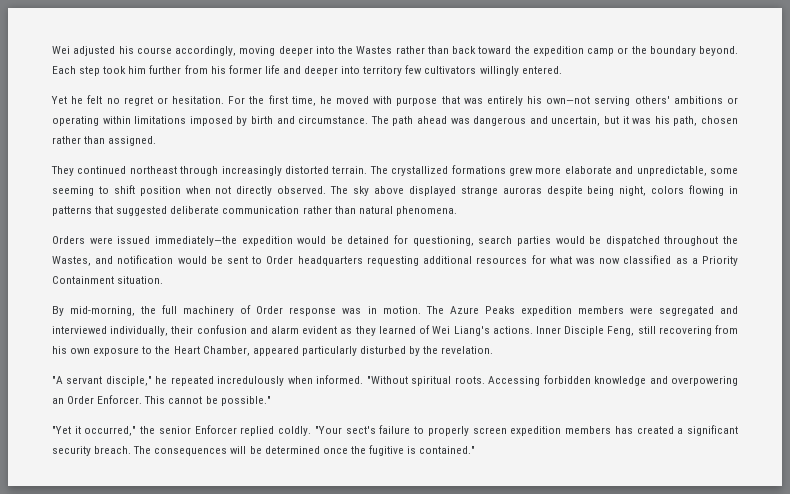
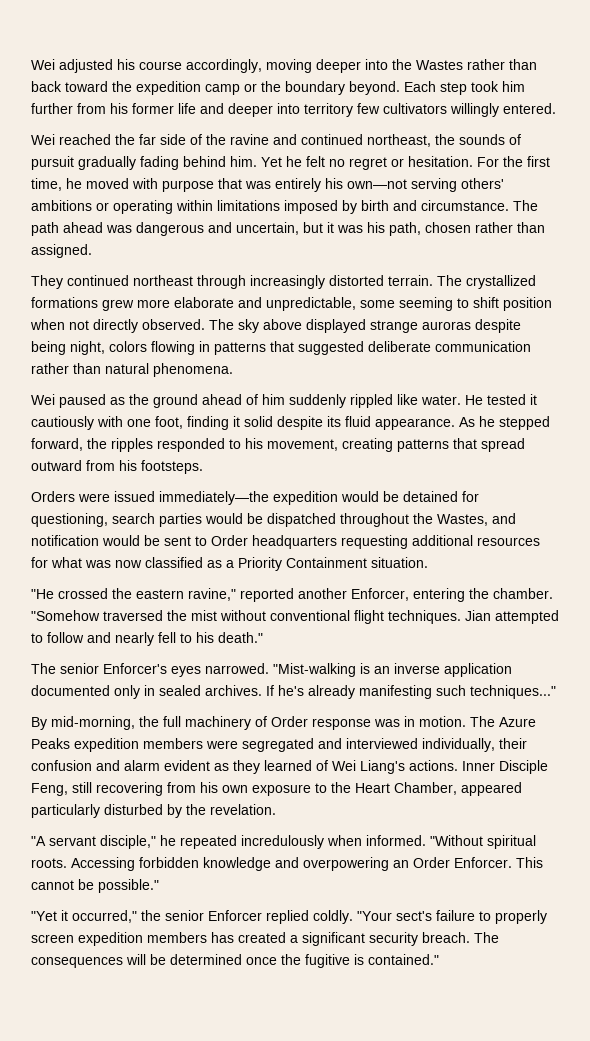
+ Wei reached the far side of the ravine and continued northeast, the sounds of pursuit gradually fading behind him.
+ Wei paused as the ground ahead of him suddenly rippled like water. He tested it cautiously with one foot, finding it solid despite its fluid appearance. As he stepped forward, the ripples responded to his movement, creating patterns that spread outward from his footsteps.
+ "He crossed the eastern ravine," reported another Enforcer, entering the chamber. "Somehow traversed the mist without conventional flight techniques. Jian attempted to follow and nearly fell to his death."
+ The senior Enforcer's eyes narrowed. "Mist-walking is an inverse application documented only in sealed archives. If he's already manifesting such techniques..."

